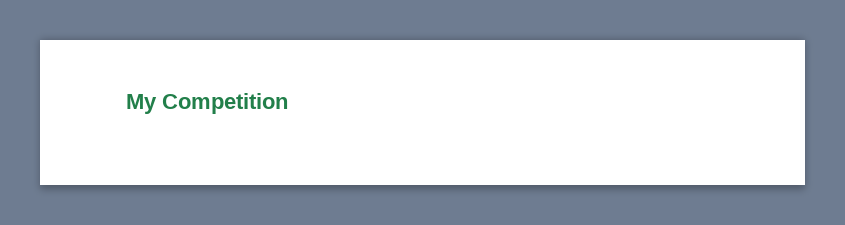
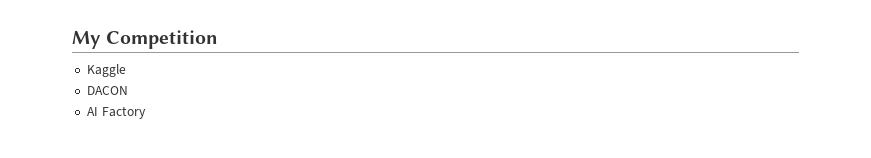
+ Kaggle
+ DACON
+ AI Factory

